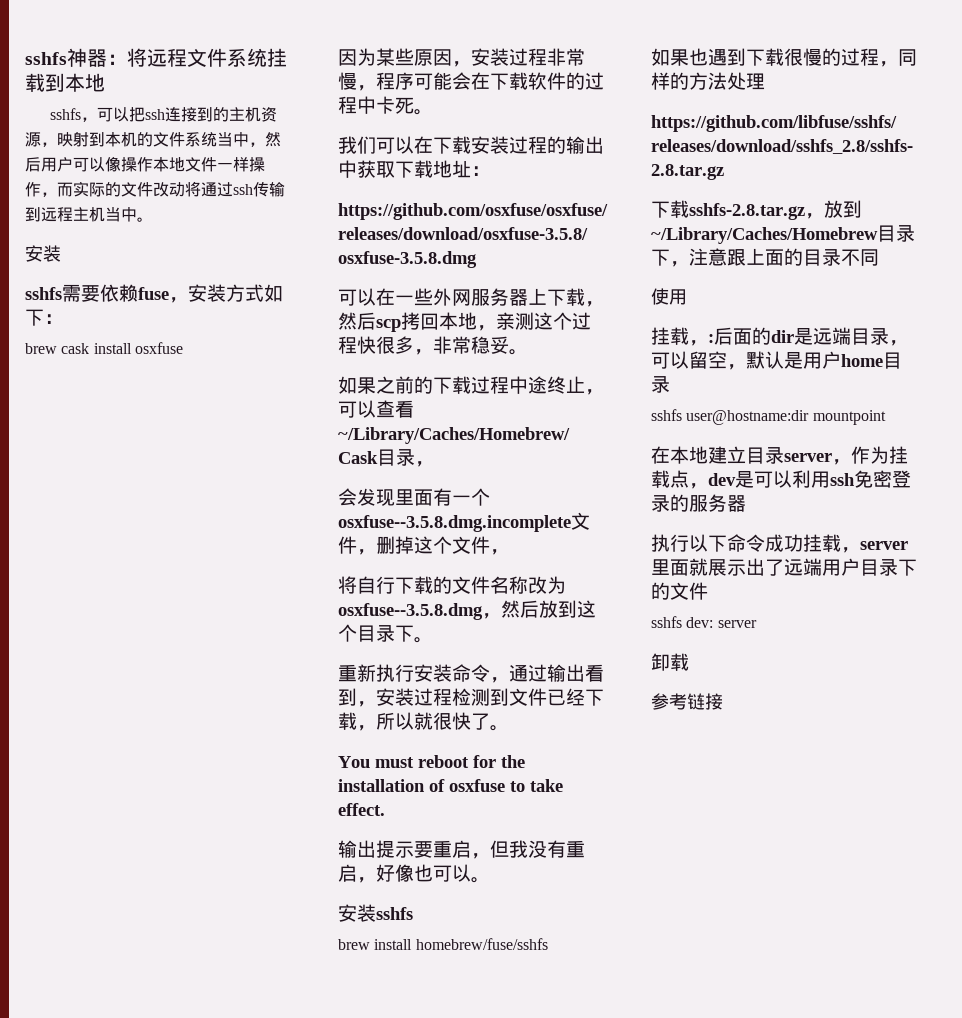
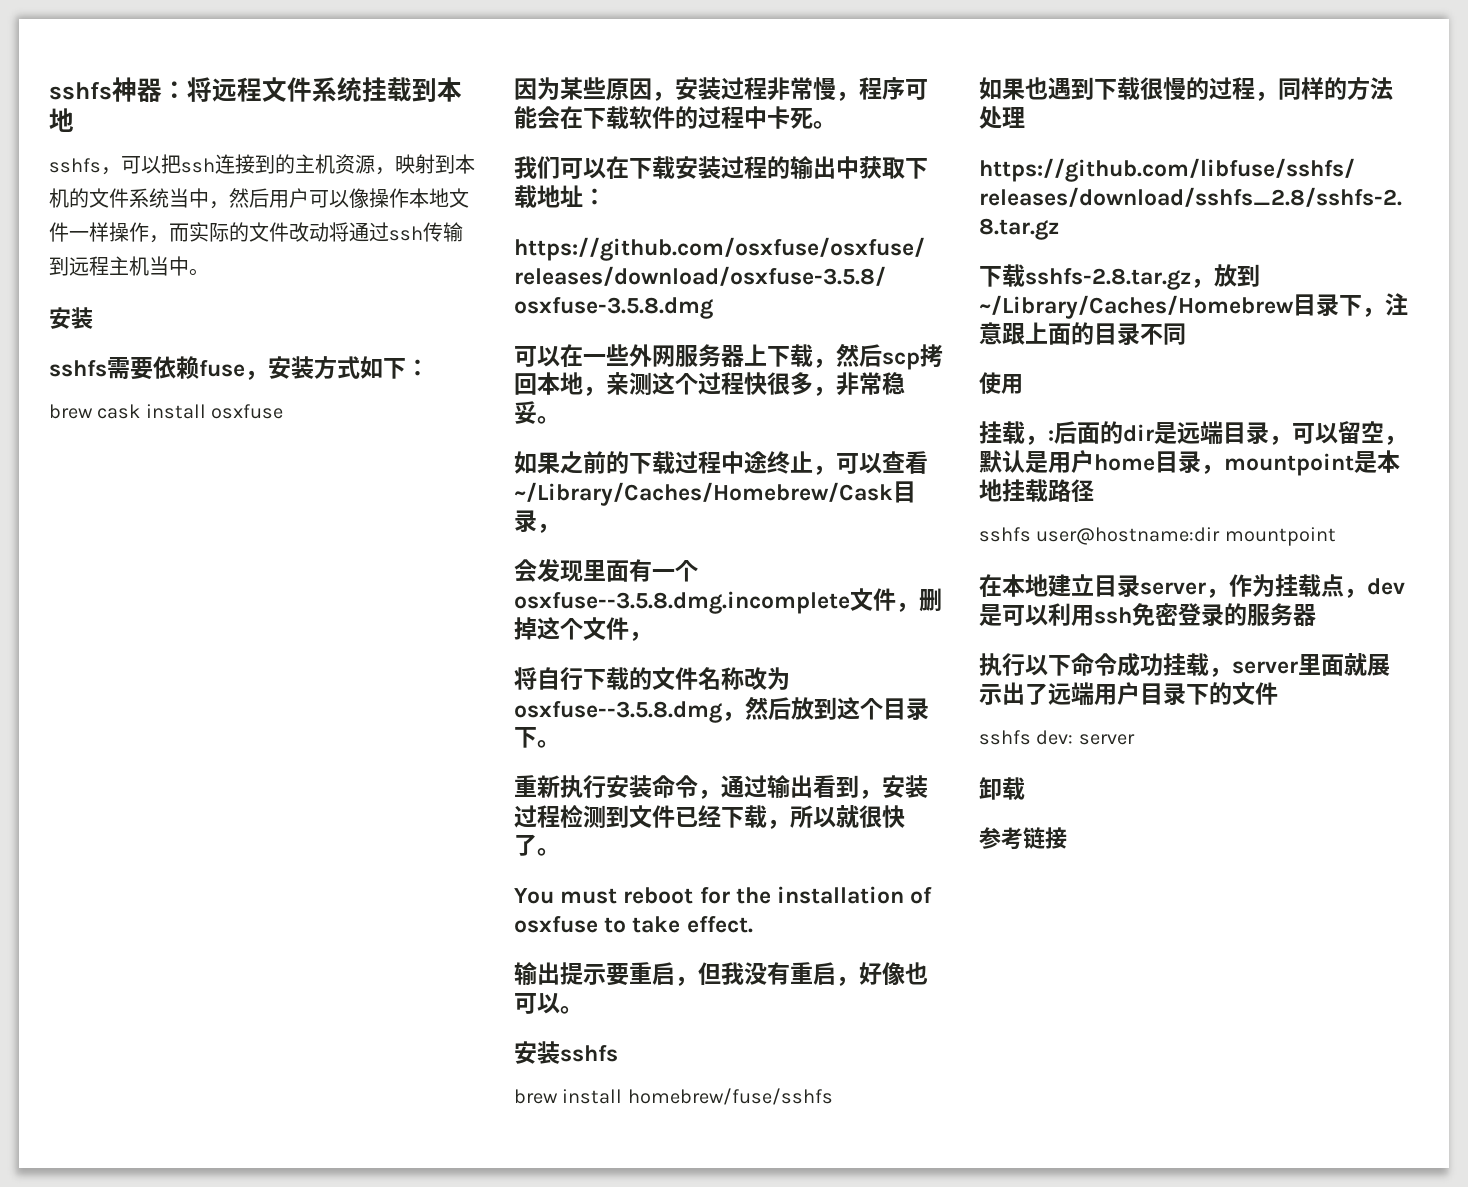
- 挂载，:后面的dir是远端目录，可以留空，默认是用户home目录
+ 挂载，:后面的dir是远端目录，可以留空，默认是用户home目录，mountpoint是本地挂载路径

